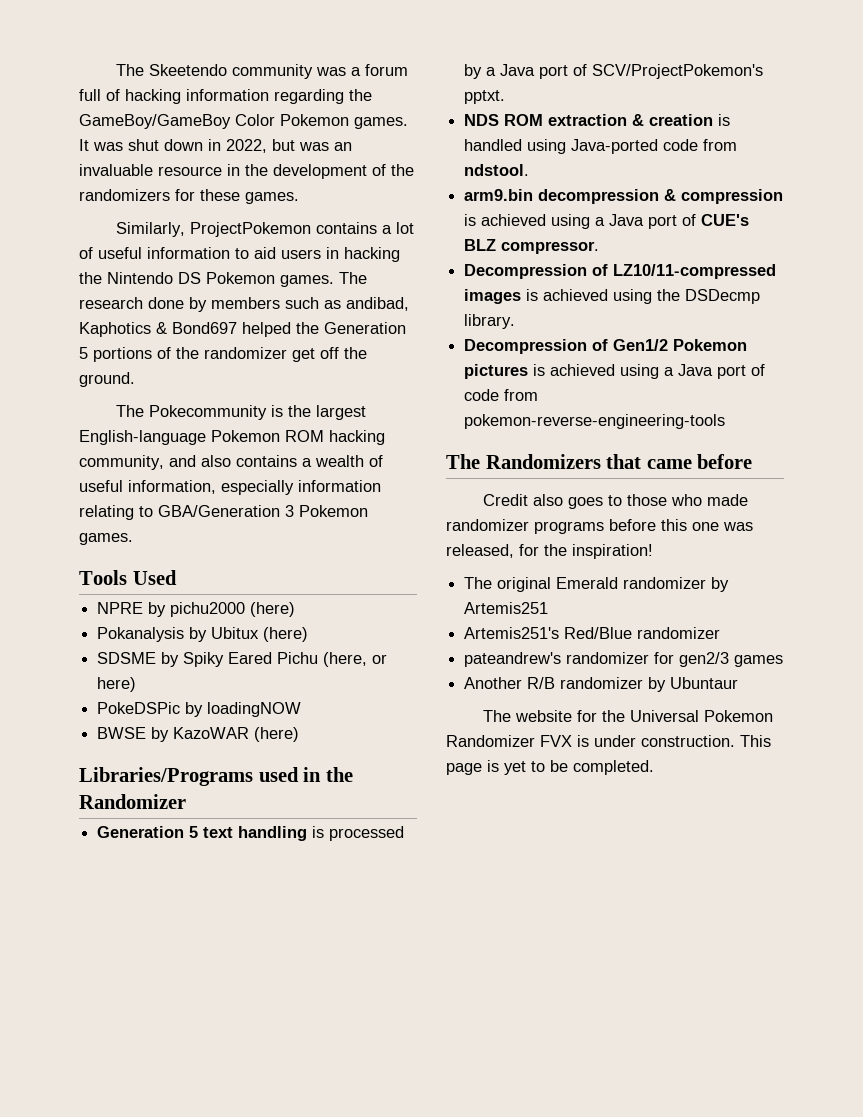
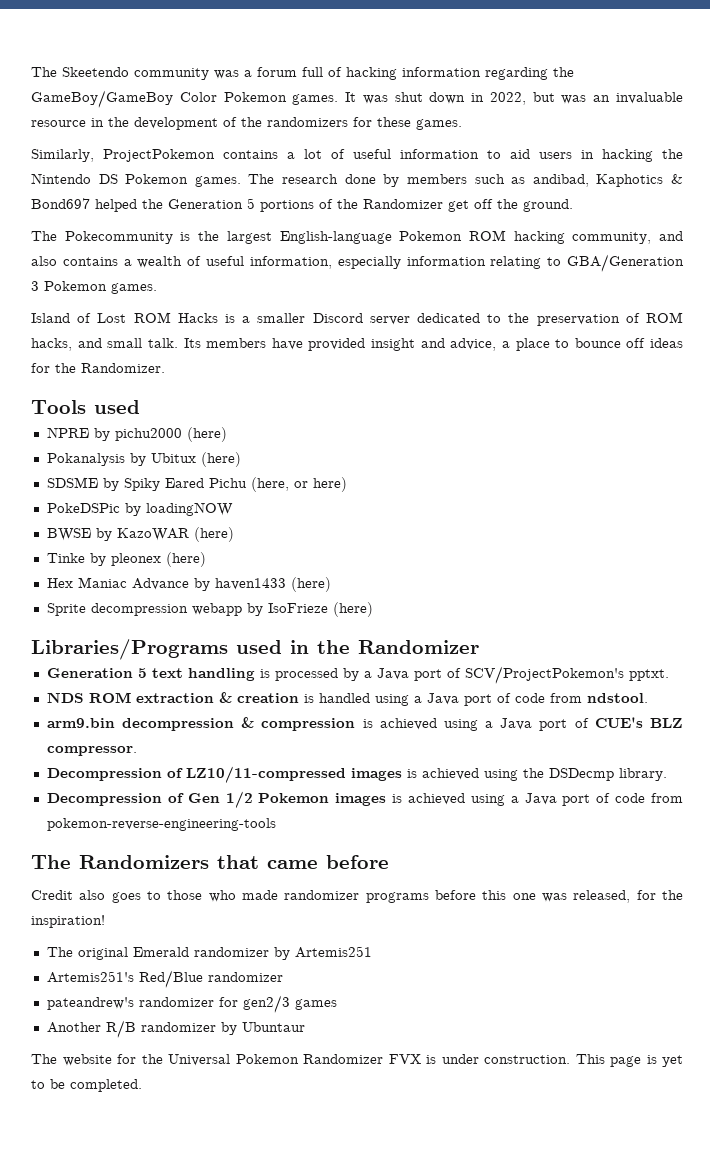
- The research done by members such as andibad, Kaphotics & Bond697 helped the Generation 5 portions of the randomizer get off the ground.
+ The research done by members such as andibad, Kaphotics & Bond697 helped the Generation 5 portions of the Randomizer get off the ground.
+ Island of Lost ROM Hacks is a smaller Discord server dedicated to the preservation of ROM hacks, and small talk. Its members have provided insight and advice, a place to bounce off ideas for the Randomizer.
- Tools Used
+ Tools used
+ Tinke by pleonex (here)
+ Hex Maniac Advance by haven1433 (here)
+ Sprite decompression webapp by IsoFrieze (here)
- NDS ROM extraction & creation is handled using Java-ported code from ndstool.
+ NDS ROM extraction & creation is handled using a Java port of code from ndstool.
- Decompression of Gen1/2 Pokemon pictures is achieved using a Java port of code from pokemon-reverse-engineering-tools
+ Decompression of Gen 1/2 Pokemon images is achieved using a Java port of code from pokemon-reverse-engineering-tools

